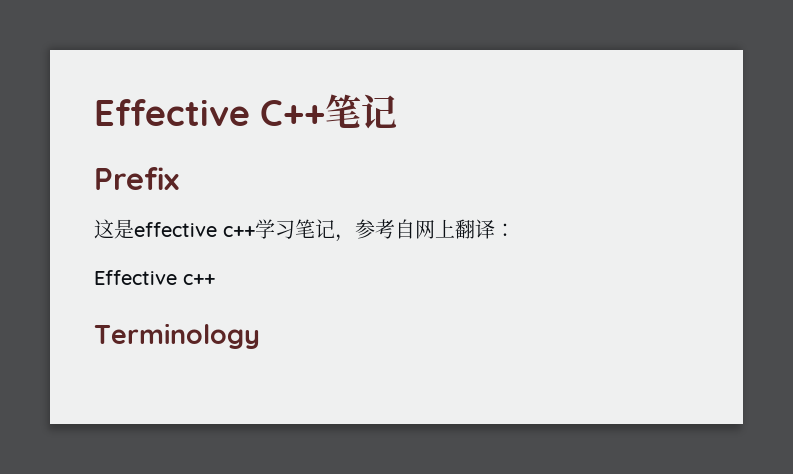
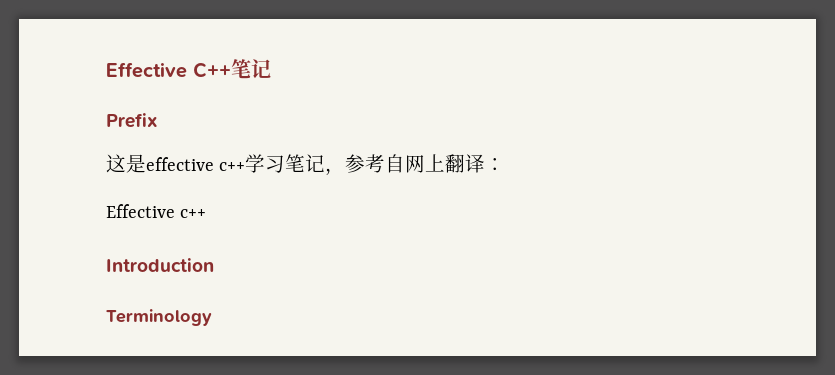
+ Introduction

